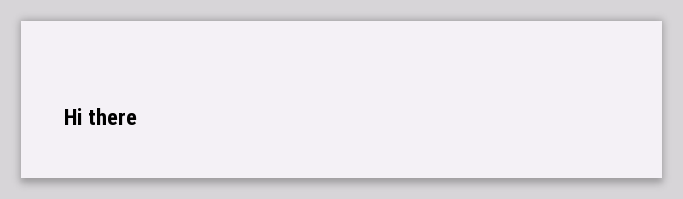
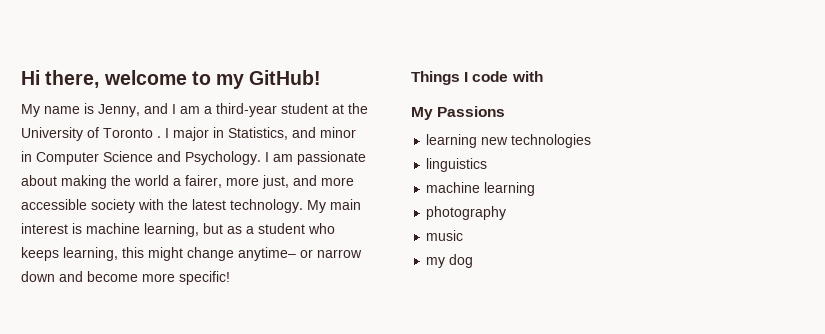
- Hi there
+ Hi there, welcome to my GitHub!
+ My name is Jenny, and I am a third-year student at the University of Toronto . I major in Statistics, and minor in Computer Science and Psychology. I am passionate about making the world a fairer, more just, and more accessible society with the latest technology. My main interest is machine learning, but as a student who keeps learning, this might change anytime– or narrow down and become more specific!
+ Things I code with
+ My Passions
+ learning new technologies
+ linguistics
+ machine learning
+ photography
+ music
+ my dog

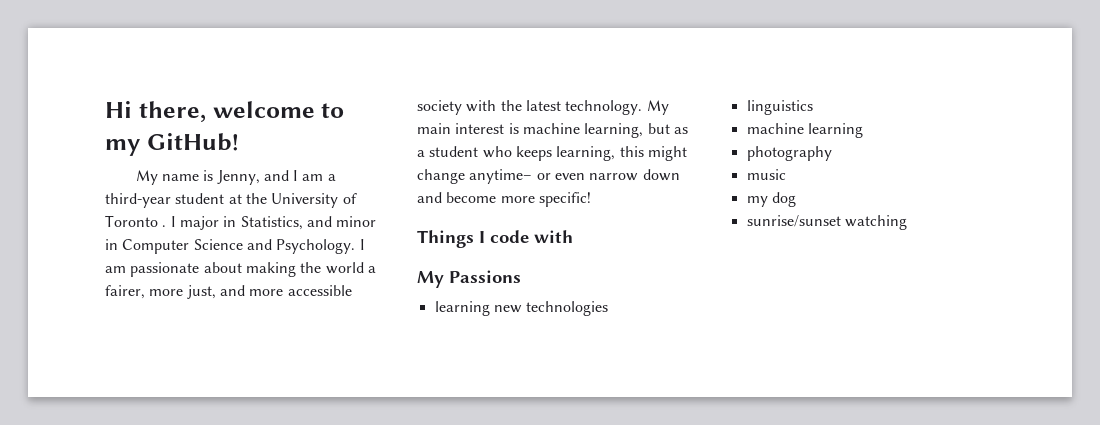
- My main interest is machine learning, but as a student who keeps learning, this might change anytime– or narrow down and become more specific!
+ My main interest is machine learning, but as a student who keeps learning, this might change anytime– or even narrow down and become more specific!
+ sunrise/sunset watching

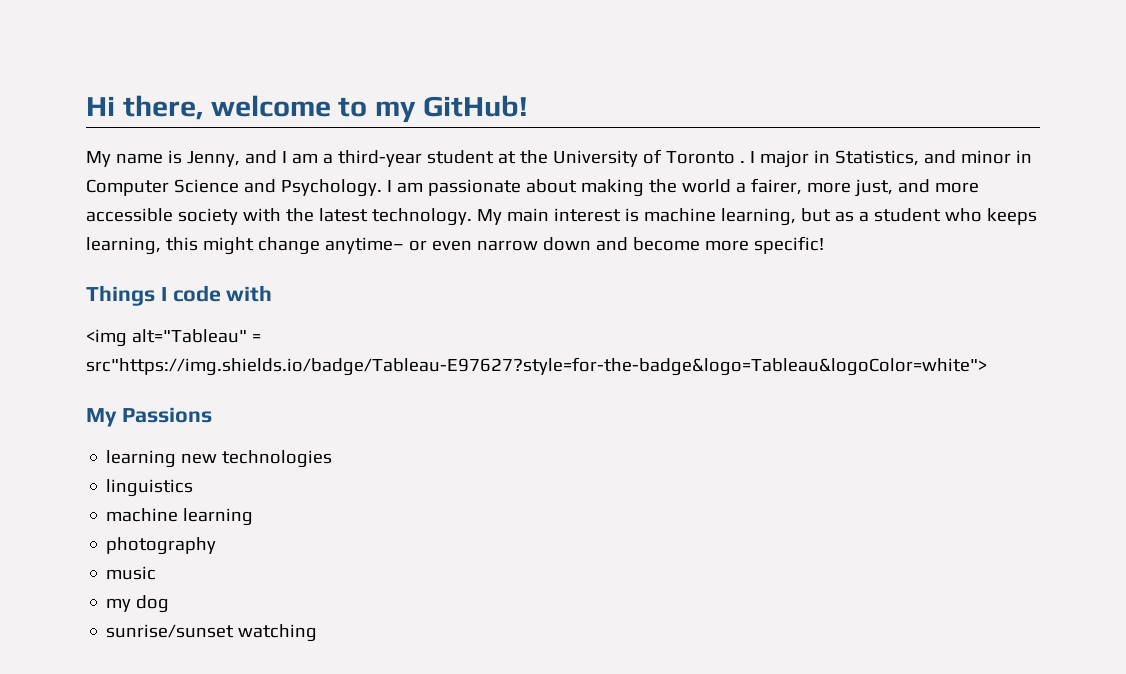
+ <img alt="Tableau" = src"https://img.shields.io/badge/Tableau-E97627?style=for-the-badge&logo=Tableau&logoColor=white">

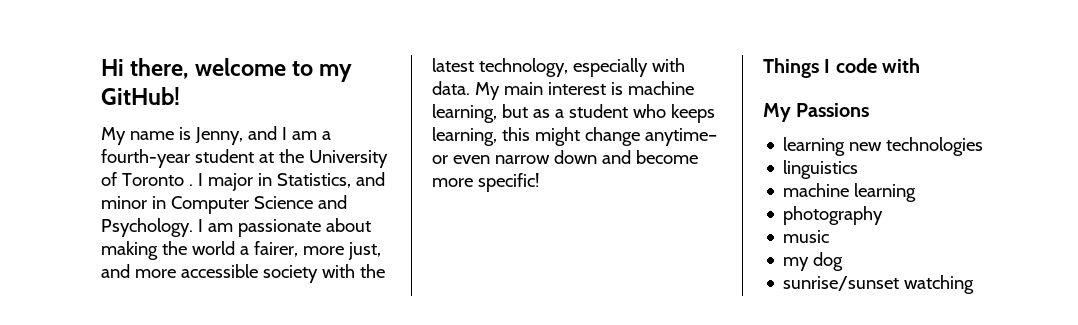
- My name is Jenny, and I am a third-year student at the University of Toronto .
+ My name is Jenny, and I am a fourth-year student at the University of Toronto .
- I am passionate about making the world a fairer, more just, and more accessible society with the latest technology.
+ I am passionate about making the world a fairer, more just, and more accessible society with the latest technology, especially with data.
- <img alt="Tableau" = src"https://img.shields.io/badge/Tableau-E97627?style=for-the-badge&logo=Tableau&logoColor=white">

